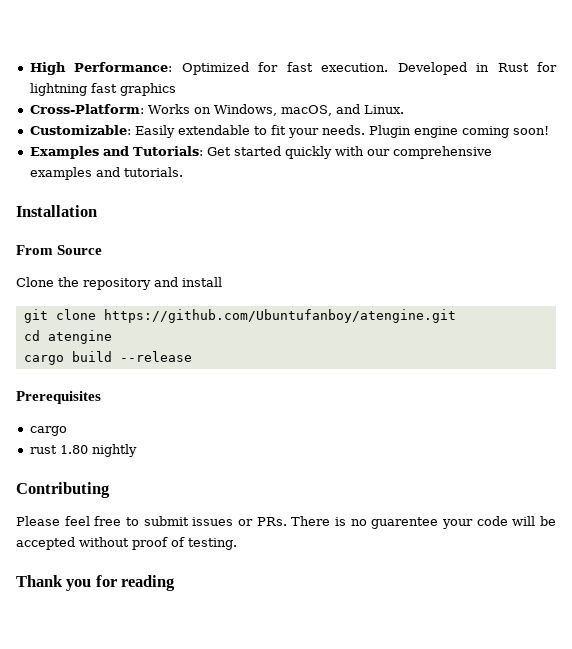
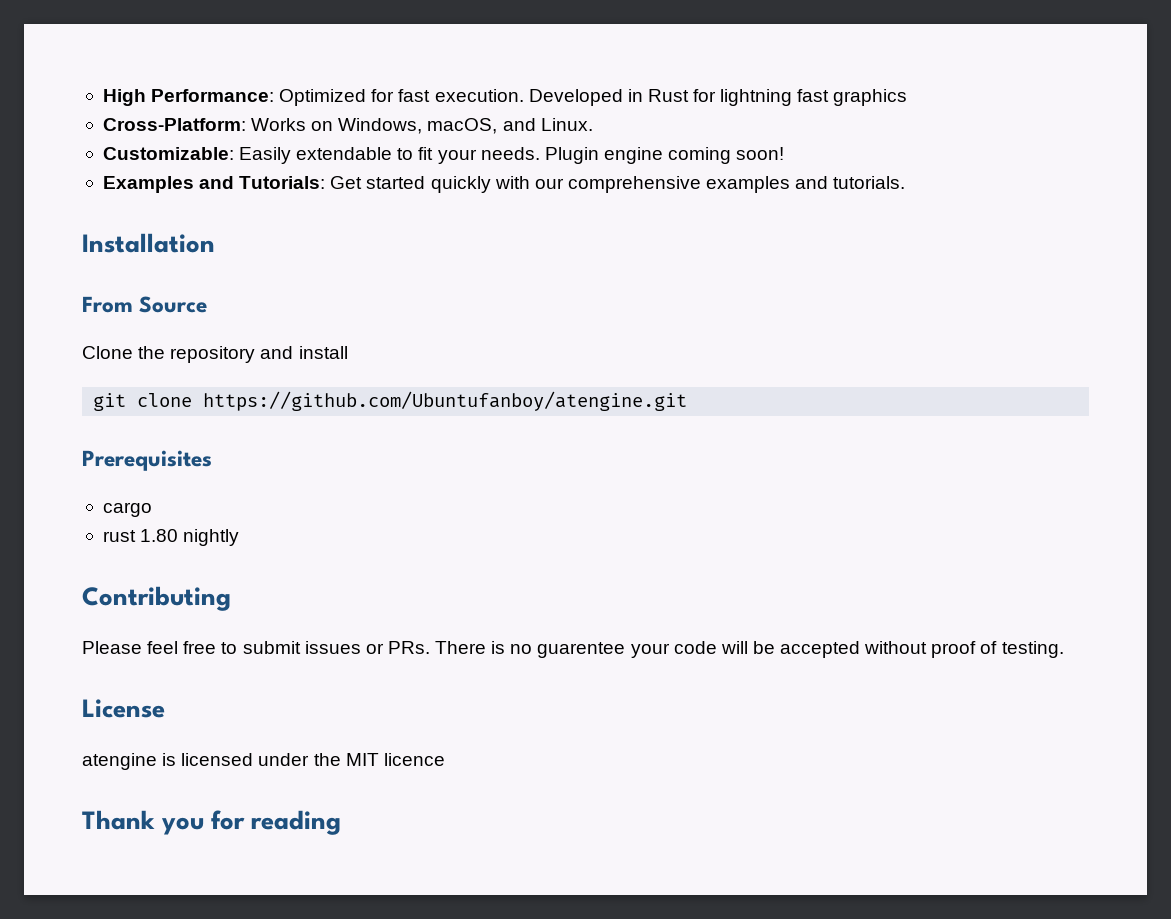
- cd atengine
- cargo build --release
+ License
+ atengine is licensed under the MIT licence

